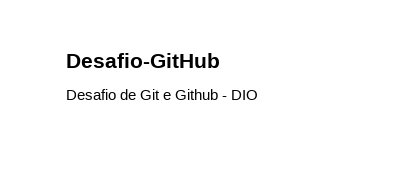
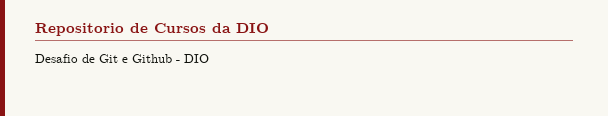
- Desafio-GitHub
+ Repositorio de Cursos da DIO

